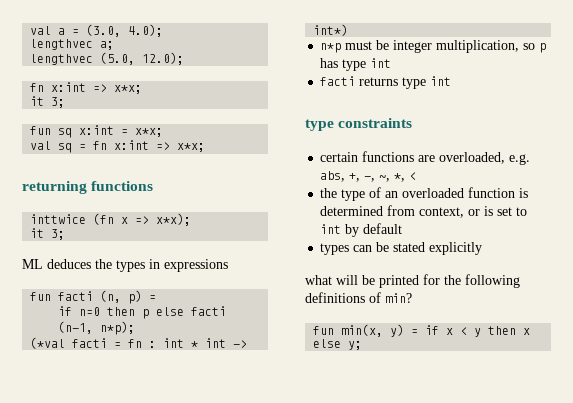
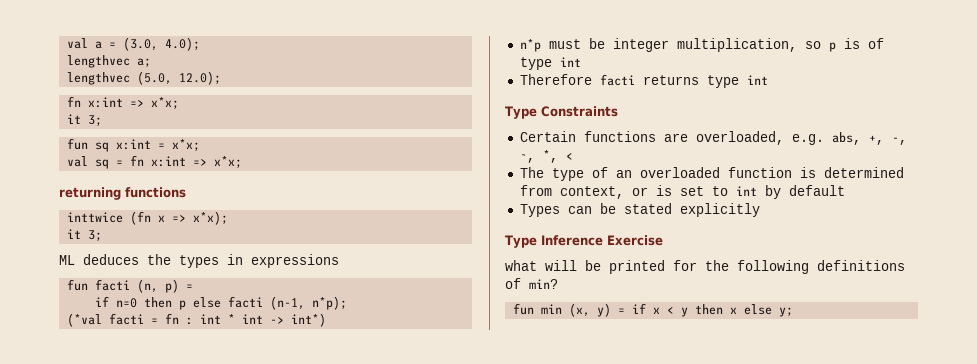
- n*p must be integer multiplication, so p has type int
- facti returns type int
+ n*p must be integer multiplication, so p is of type int
+ Therefore facti returns type int
- type constraints
- certain functions are overloaded, e.g. abs, +, -, ~, *, <
+ Type Constraints
+ Certain functions are overloaded, e.g. abs, +, -, ~, *, <
- the type of an overloaded function is determined from context, or is set to int by default
+ The type of an overloaded function is determined from context, or is set to int by default
- types can be stated explicitly
+ Types can be stated explicitly
+ Type Inference Exercise
- fun min(x, y) = if x < y then x else y;
+ fun min (x, y) = if x < y then x else y;

